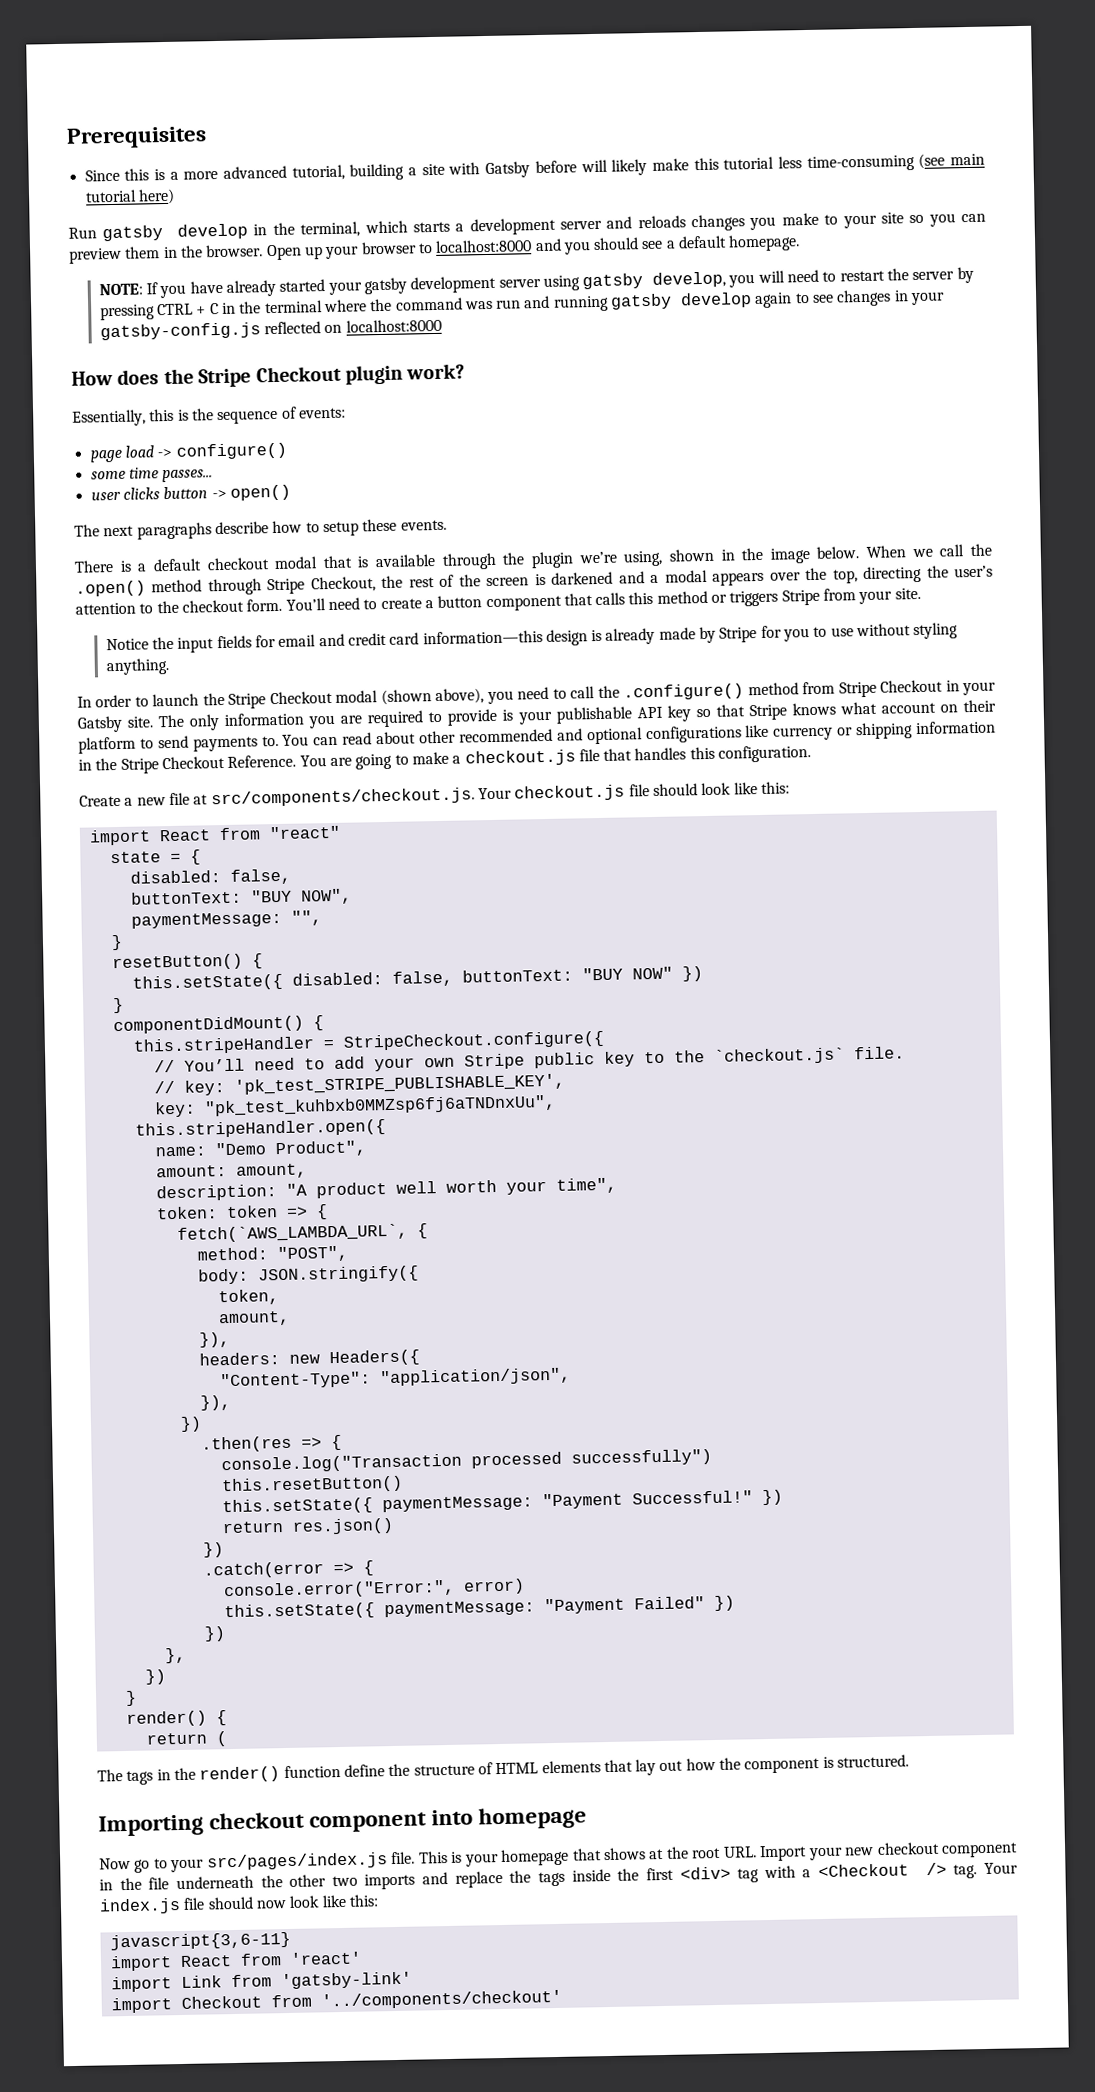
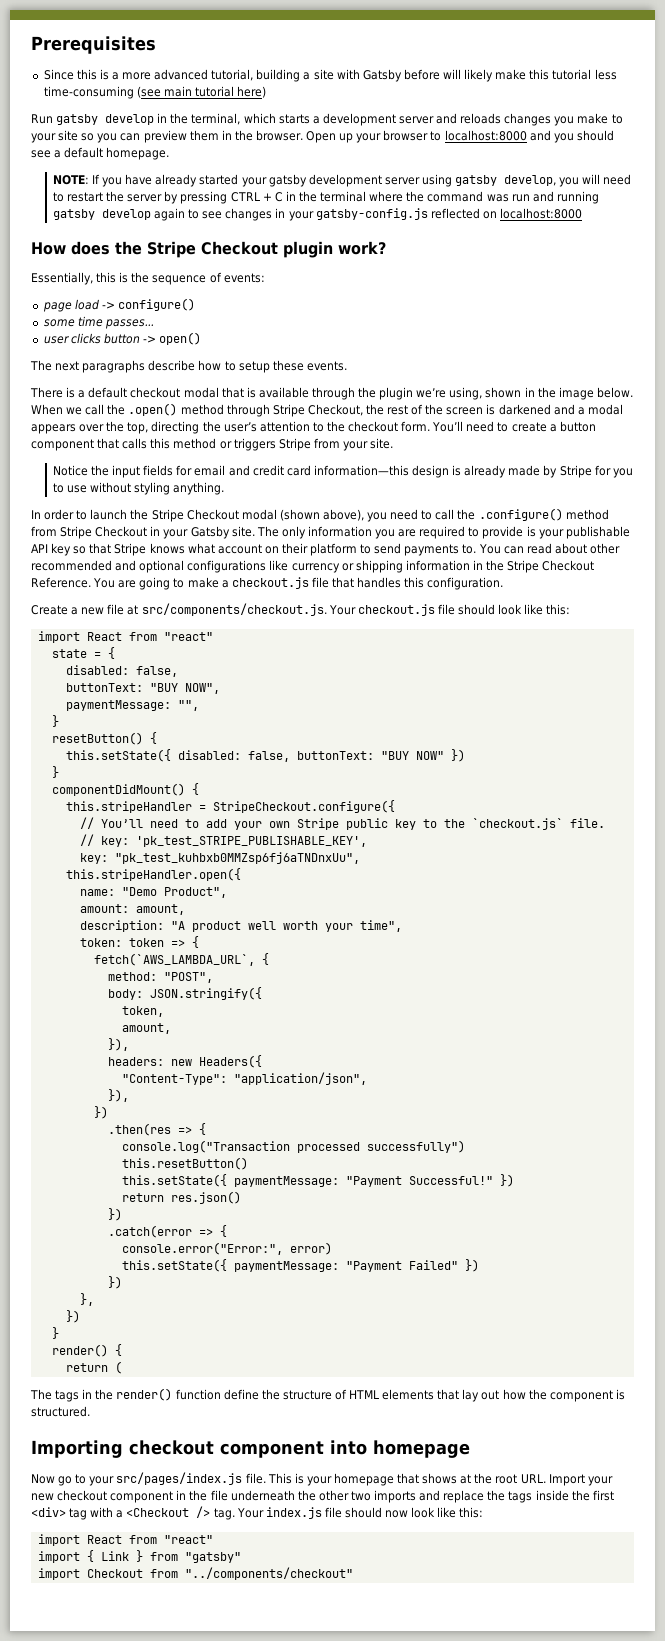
  Your index.js file should now look like this:
- javascript{3,6-11}
- import React from 'react'
- import Link from 'gatsby-link'
+ import React from "react"
+ import { Link } from "gatsby"
- import Checkout from '../components/checkout'
+ import Checkout from "../components/checkout"

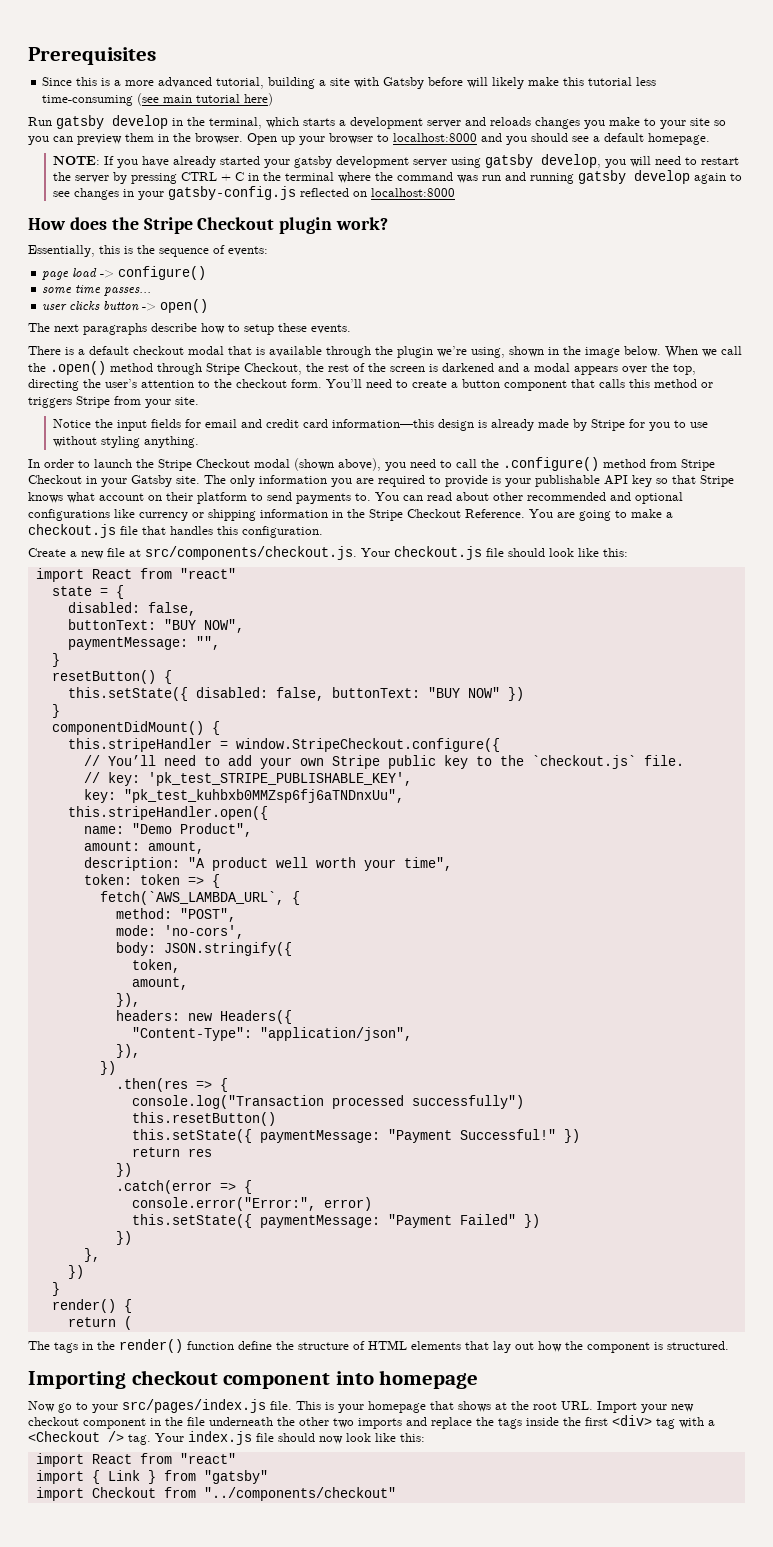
- this.stripeHandler = StripeCheckout.configure({
+ this.stripeHandler = window.StripeCheckout.configure({
+ mode: 'no-cors',
- return res.json()
+ return res

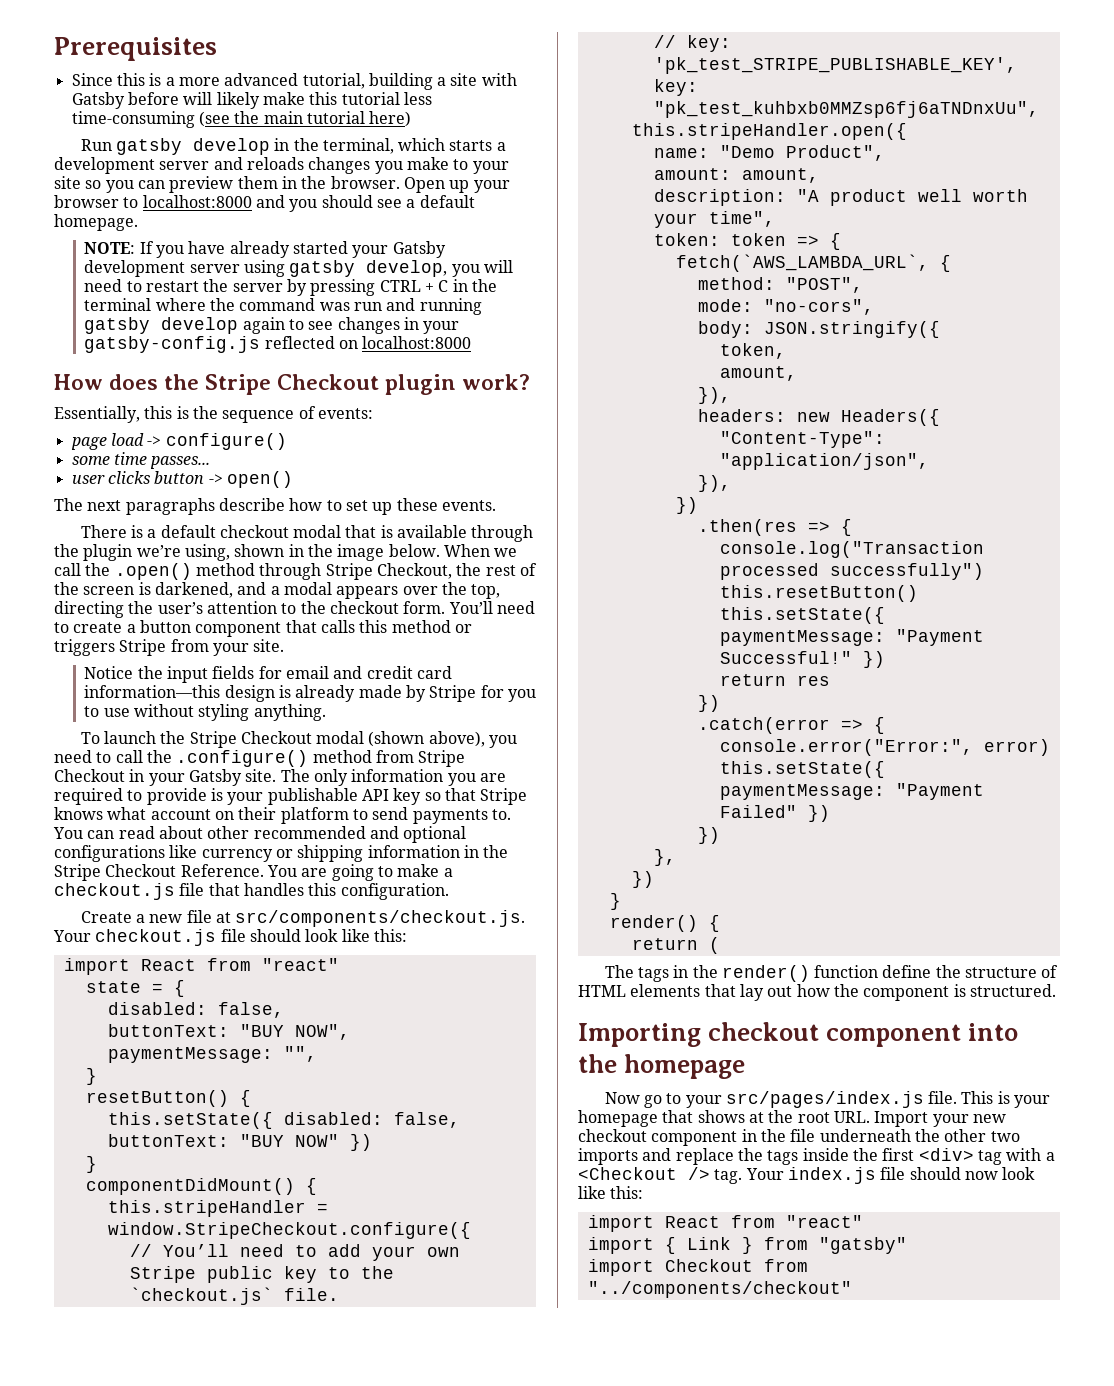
- Since this is a more advanced tutorial, building a site with Gatsby before will likely make this tutorial less time-consuming (see main tutorial here)
+ Since this is a more advanced tutorial, building a site with Gatsby before will likely make this tutorial less time-consuming (see the main tutorial here)
- NOTE: If you have already started your gatsby development server using gatsby develop, you will need to restart the server by pressing CTRL + C in the terminal where the command was run and running gatsby develop again to see changes in your gatsby-config.js reflected on localhost:8000
+ NOTE: If you have already started your Gatsby development server using gatsby develop, you will need to restart the server by pressing CTRL + C in the terminal where the command was run and running gatsby develop again to see changes in your gatsby-config.js reflected on localhost:8000
- The next paragraphs describe how to setup these events.
+ The next paragraphs describe how to set up these events.
- When we call the .open() method through Stripe Checkout, the rest of the screen is darkened and a modal appears over the top, directing the user’s attention to the checkout form.
+ When we call the .open() method through Stripe Checkout, the rest of the screen is darkened, and a modal appears over the top, directing the user’s attention to the checkout form.
- In order to launch the Stripe Checkout modal (shown above), you need to call the .configure() method from Stripe Checkout in your Gatsby site.
+ To launch the Stripe Checkout modal (shown above), you need to call the .configure() method from Stripe Checkout in your Gatsby site.
- mode: 'no-cors',
+ mode: "no-cors",
- Importing checkout component into homepage
+ Importing checkout component into the homepage

